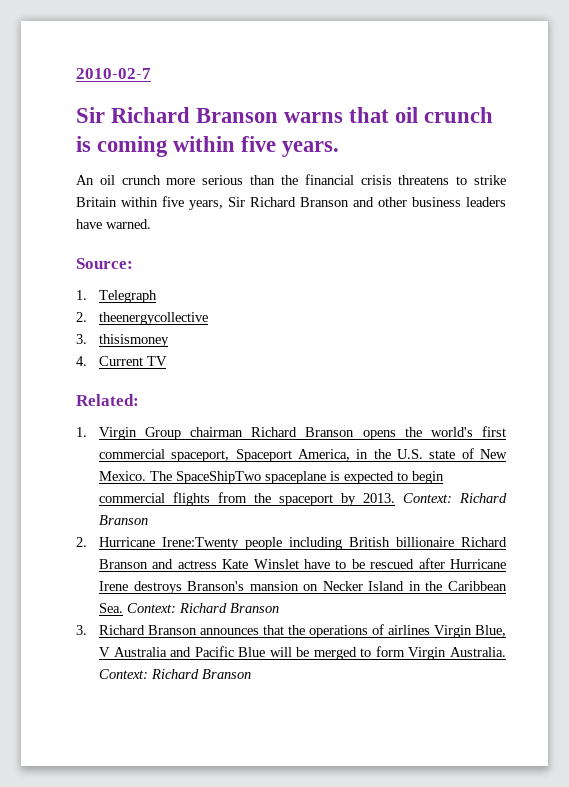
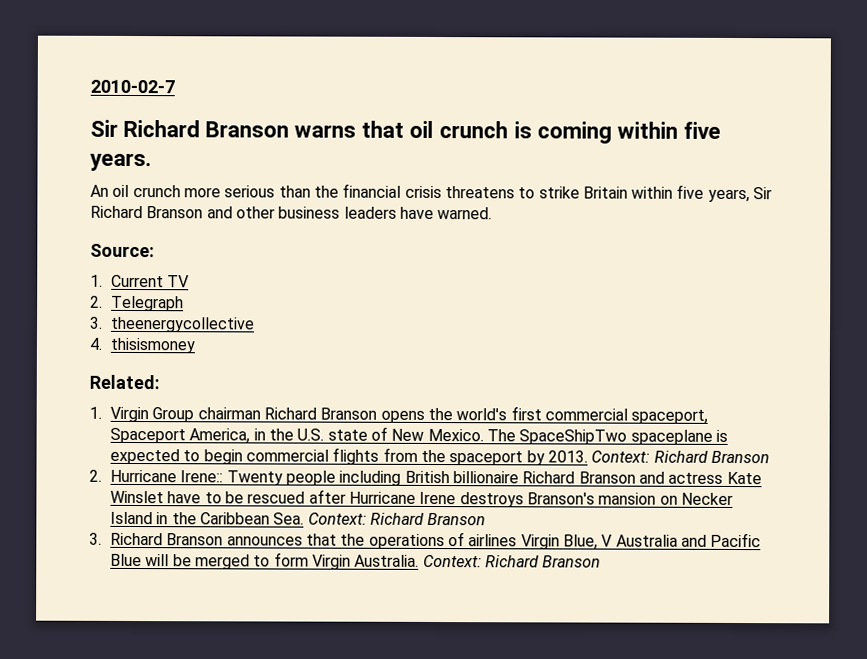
- 1. Telegraph
+ 1. Current TV
+ 2. Telegraph
- 2. theenergycollective
+ 3. theenergycollective
- 3. thisismoney
+ 4. thisismoney
- 4. Current TV
- 2. Hurricane Irene:Twenty people including British billionaire Richard Branson and actress Kate Winslet have to be rescued after Hurricane Irene destroys Branson's mansion on Necker Island in the Caribbean Sea. Context: Richard Branson
+ 2. Hurricane Irene:: Twenty people including British billionaire Richard Branson and actress Kate Winslet have to be rescued after Hurricane Irene destroys Branson's mansion on Necker Island in the Caribbean Sea. Context: Richard Branson

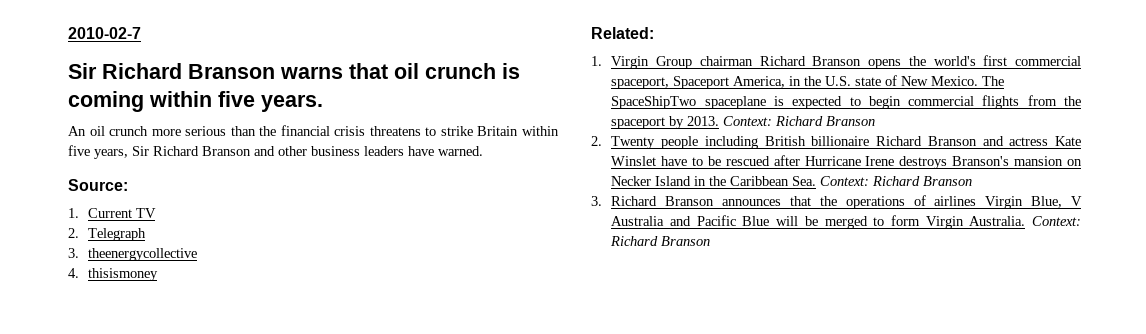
- 2. Hurricane Irene:: Twenty people including British billionaire Richard Branson and actress Kate Winslet have to be rescued after Hurricane Irene destroys Branson's mansion on Necker Island in the Caribbean Sea. Context: Richard Branson
+ 2. Twenty people including British billionaire Richard Branson and actress Kate Winslet have to be rescued after Hurricane Irene destroys Branson's mansion on Necker Island in the Caribbean Sea. Context: Richard Branson

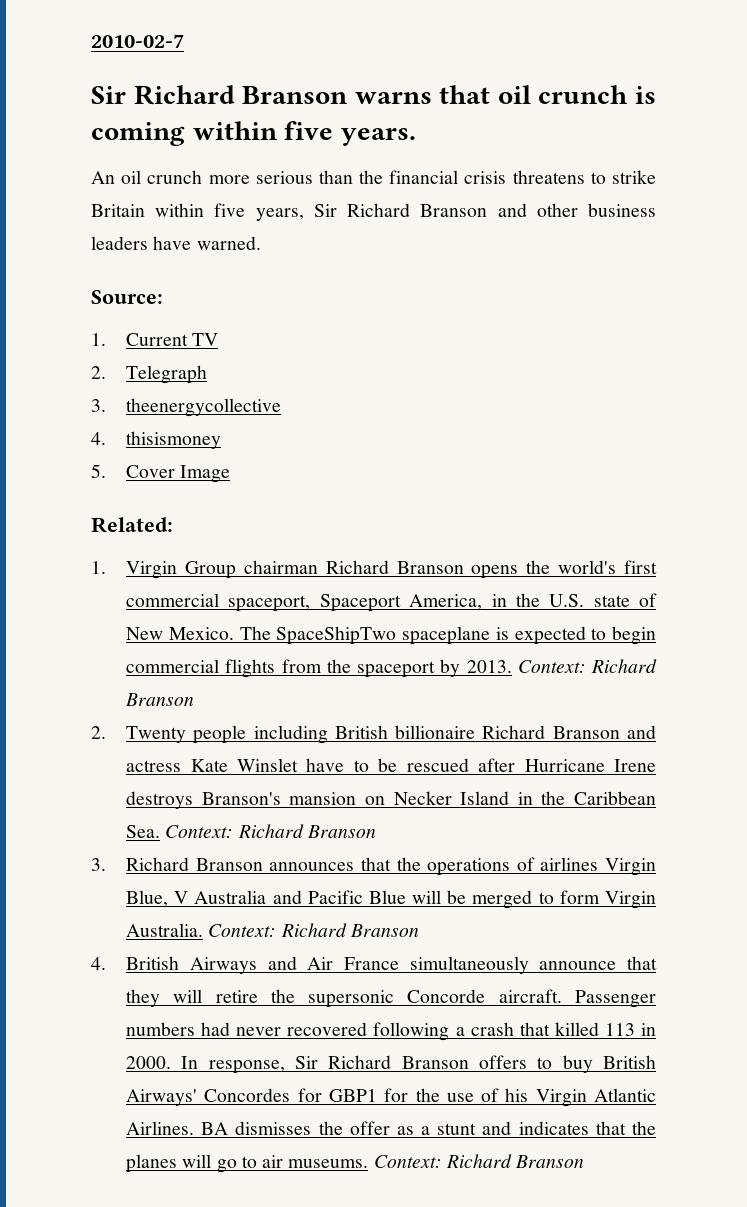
+ 5. Cover Image
+ 4. British Airways and Air France simultaneously announce that they will retire the supersonic Concorde aircraft. Passenger numbers had never recovered following a crash that killed 113 in 2000. In response, Sir Richard Branson offers to buy British Airways' Concordes for GBP1 for the use of his Virgin Atlantic Airlines. BA dismisses the offer as a stunt and indicates that the planes will go to air museums. Context: Richard Branson

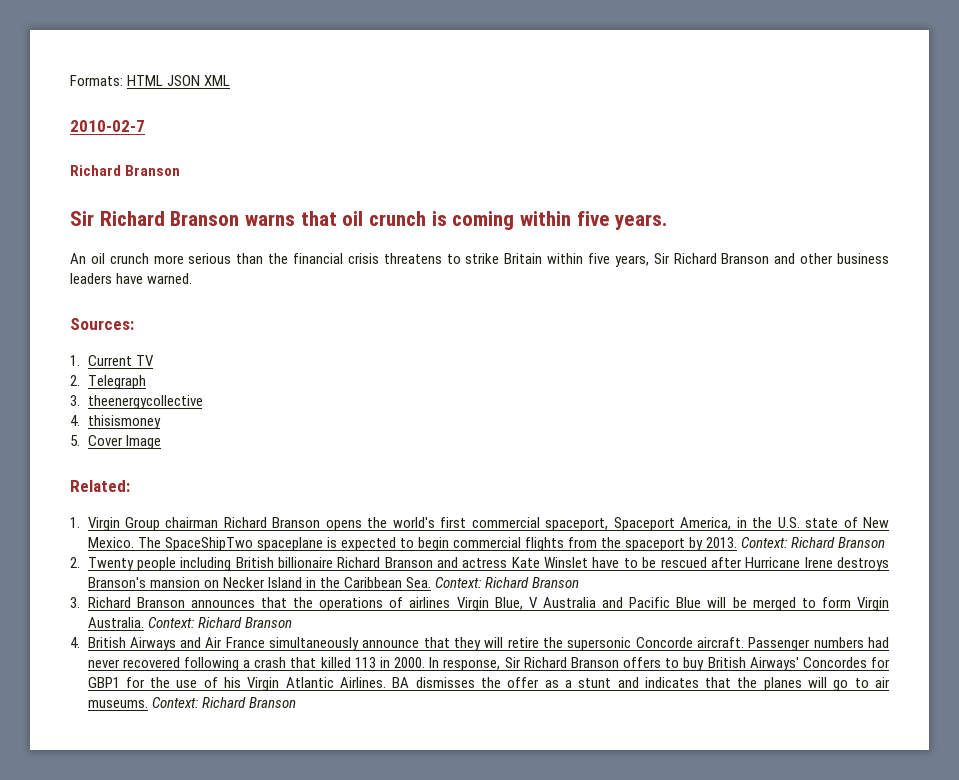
+ Formats: HTML JSON XML
  2010-02-7
+ Richard Branson
- Source:
+ Sources:

